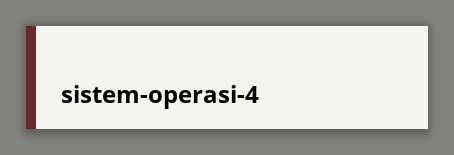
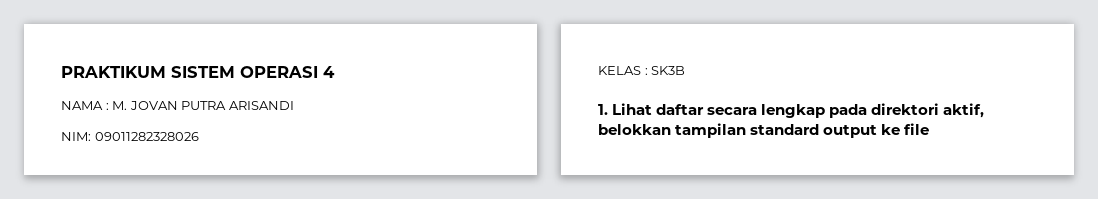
- sistem-operasi-4
+ PRAKTIKUM SISTEM OPERASI 4
+ NAMA : M. JOVAN PUTRA ARISANDI
+ NIM: 09011282328026
+ KELAS : SK3B
+ 1. Lihat daftar secara lengkap pada direktori aktif, belokkan tampilan standard output ke file

